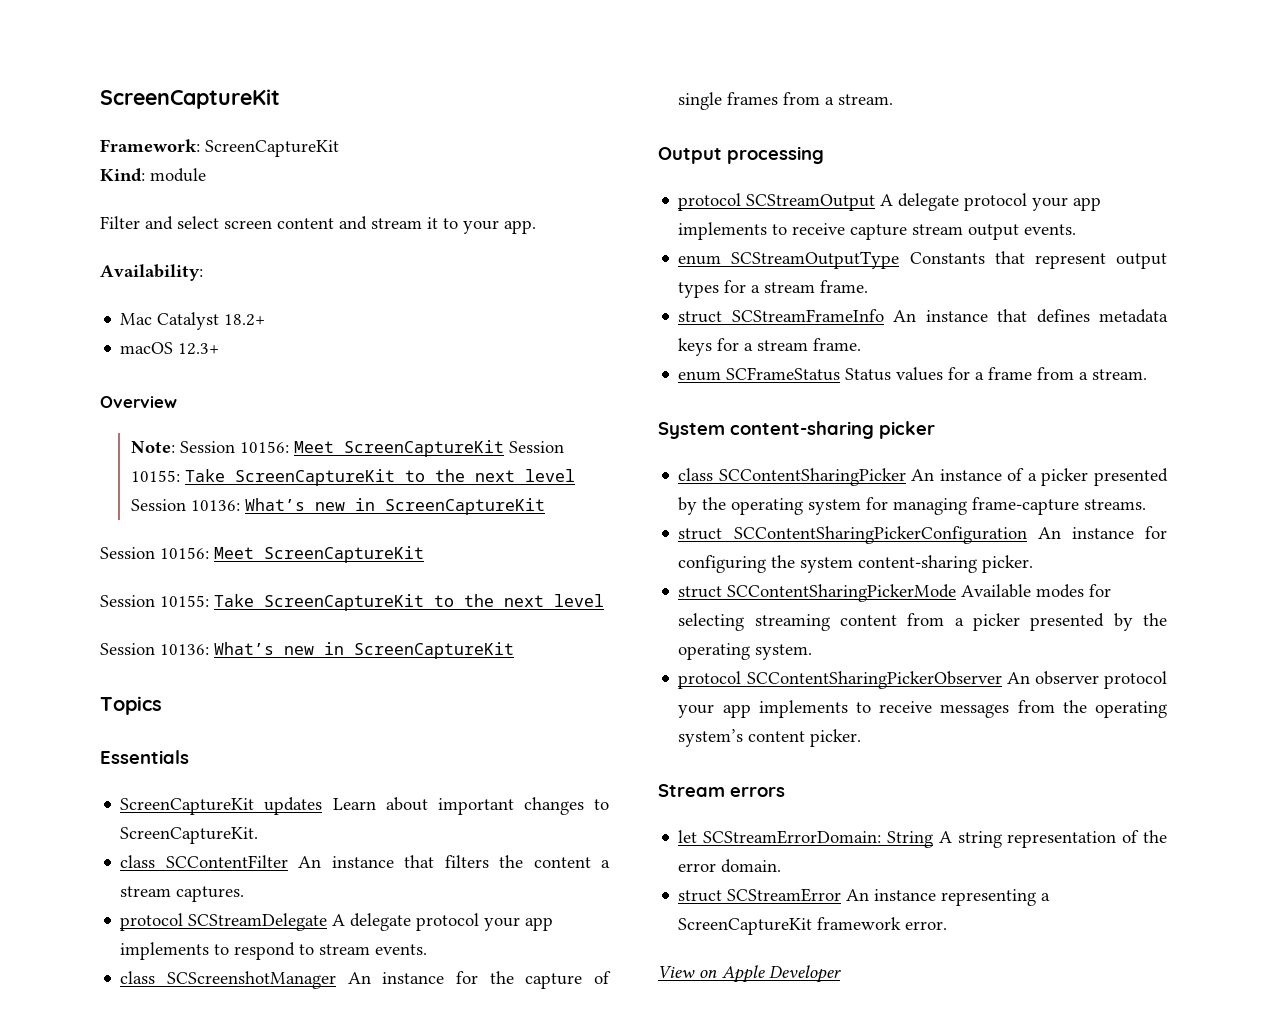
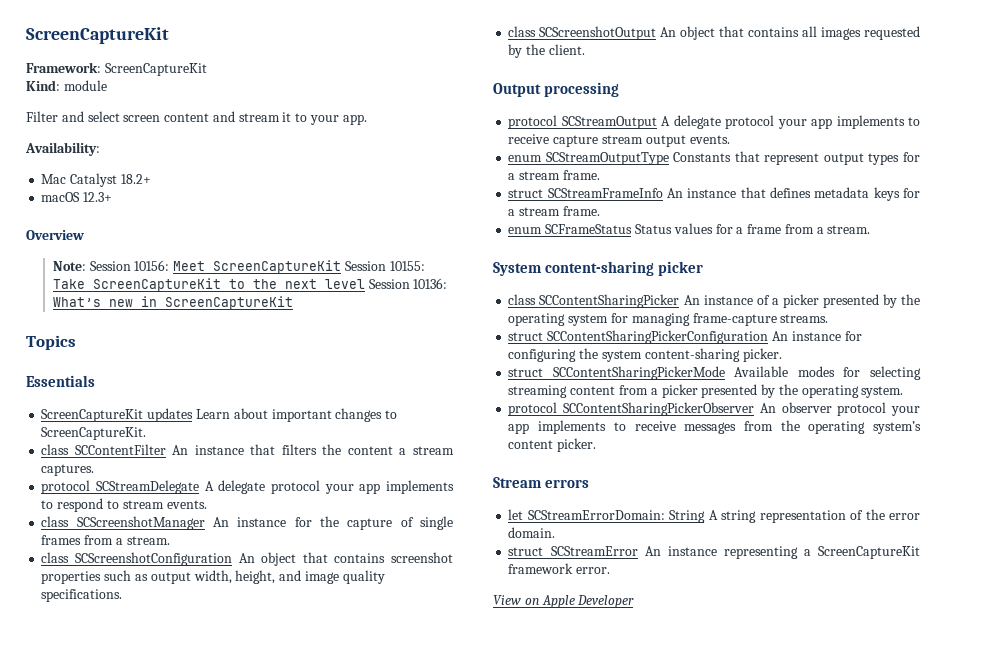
  Note: Session 10156: Meet ScreenCaptureKit Session 10155: Take ScreenCaptureKit to the next level Session 10136: What’s new in ScreenCaptureKit
- Session 10156: Meet ScreenCaptureKit
- Session 10155: Take ScreenCaptureKit to the next level
- Session 10136: What’s new in ScreenCaptureKit
+ class SCScreenshotConfiguration An object that contains screenshot properties such as output width, height, and image quality specifications.
+ class SCScreenshotOutput An object that contains all images requested by the client.

